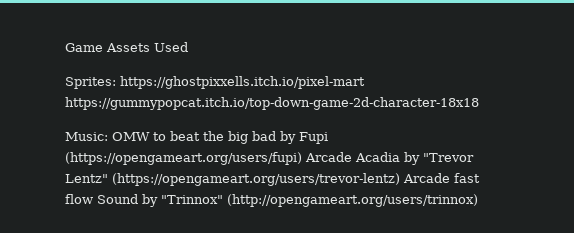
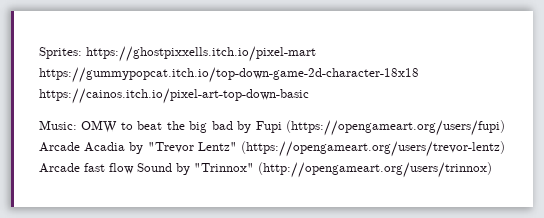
- Game Assets Used
- Sprites: https://ghostpixxells.itch.io/pixel-mart https://gummypopcat.itch.io/top-down-game-2d-character-18x18
+ Sprites: https://ghostpixxells.itch.io/pixel-mart https://gummypopcat.itch.io/top-down-game-2d-character-18x18 https://cainos.itch.io/pixel-art-top-down-basic

